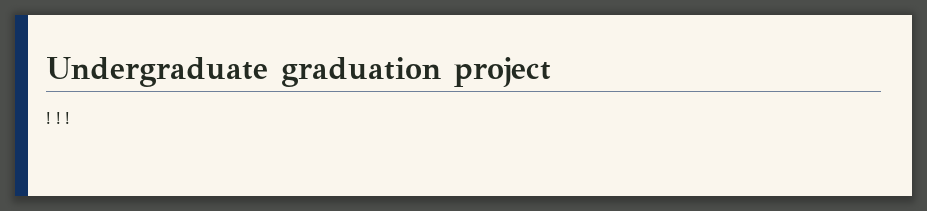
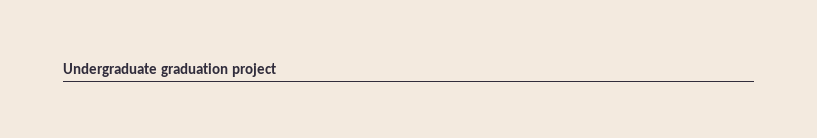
- ! ! !

